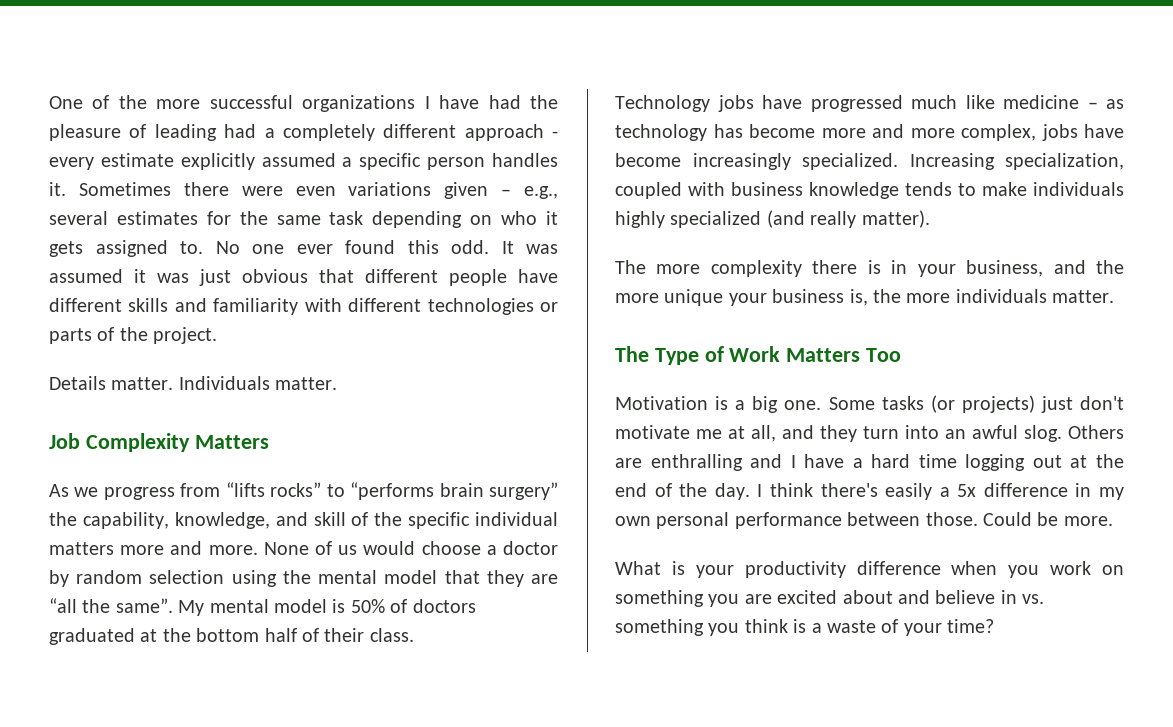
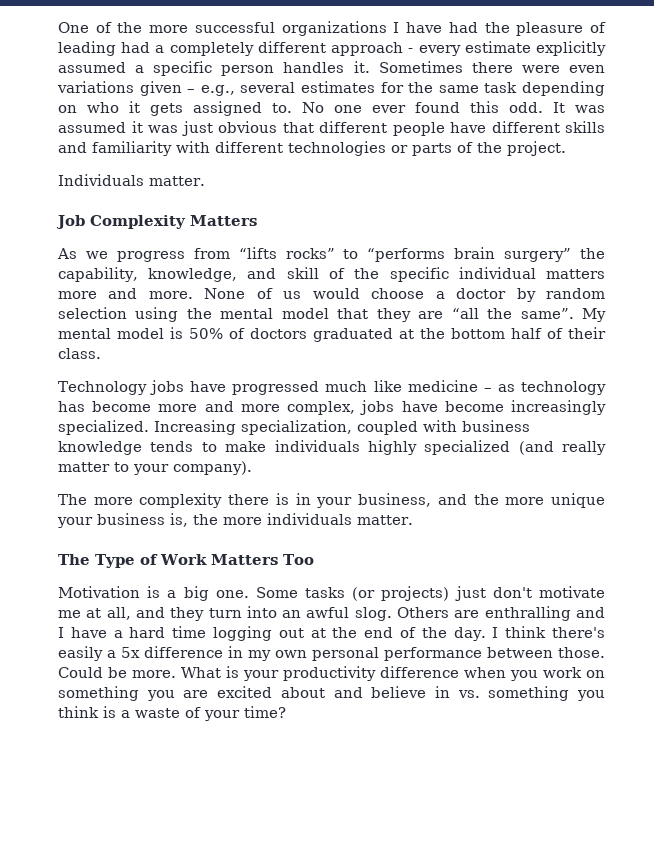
- Details matter.
- Increasing specialization, coupled with business knowledge tends to make individuals highly specialized (and really matter).
+ Increasing specialization, coupled with business knowledge tends to make individuals highly specialized (and really matter to your company).
- Could be more.
- What is your productivity difference when you work on something you are excited about and believe in vs. something you think is a waste of your time?
+ Could be more. What is your productivity difference when you work on something you are excited about and believe in vs. something you think is a waste of your time?

